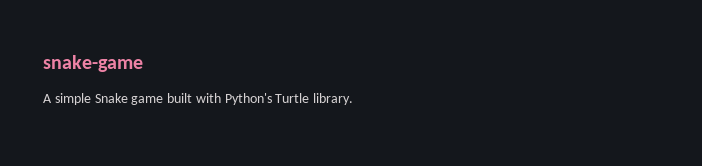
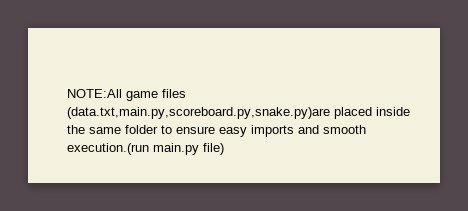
- snake-game
- A simple Snake game built with Python's Turtle library.
+ NOTE:All game files (data.txt,main.py,scoreboard.py,snake.py)are placed inside the same folder to ensure easy imports and smooth execution.(run main.py file)

